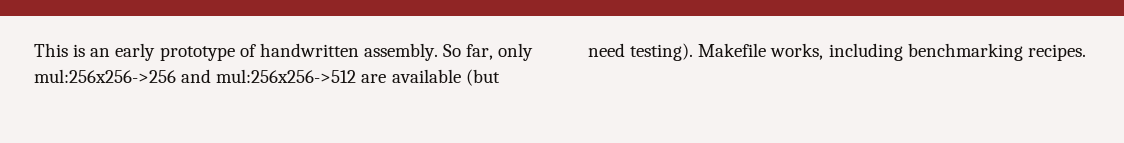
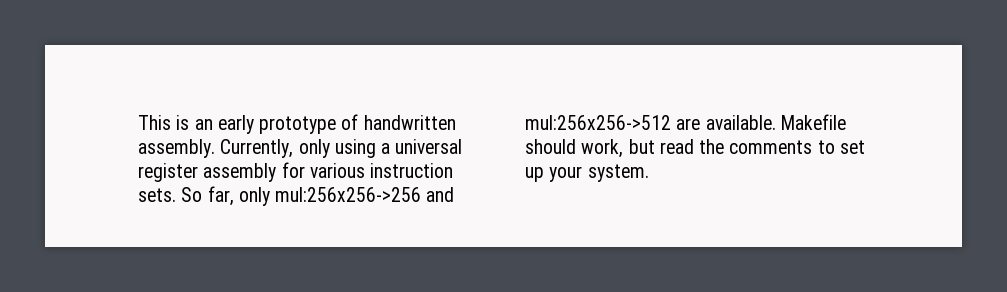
+ Currently, only using a universal register assembly for various instruction sets.
- So far, only mul:256x256->256 and mul:256x256->512 are available (but need testing). Makefile works, including benchmarking recipes.
+ So far, only mul:256x256->256 and mul:256x256->512 are available. Makefile should work, but read the comments to set up your system.

